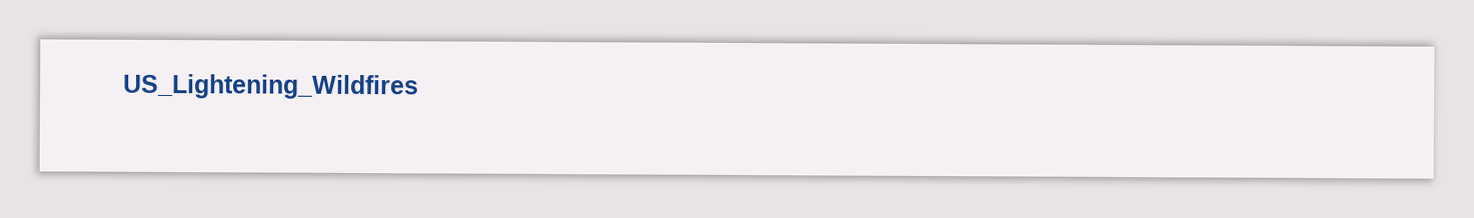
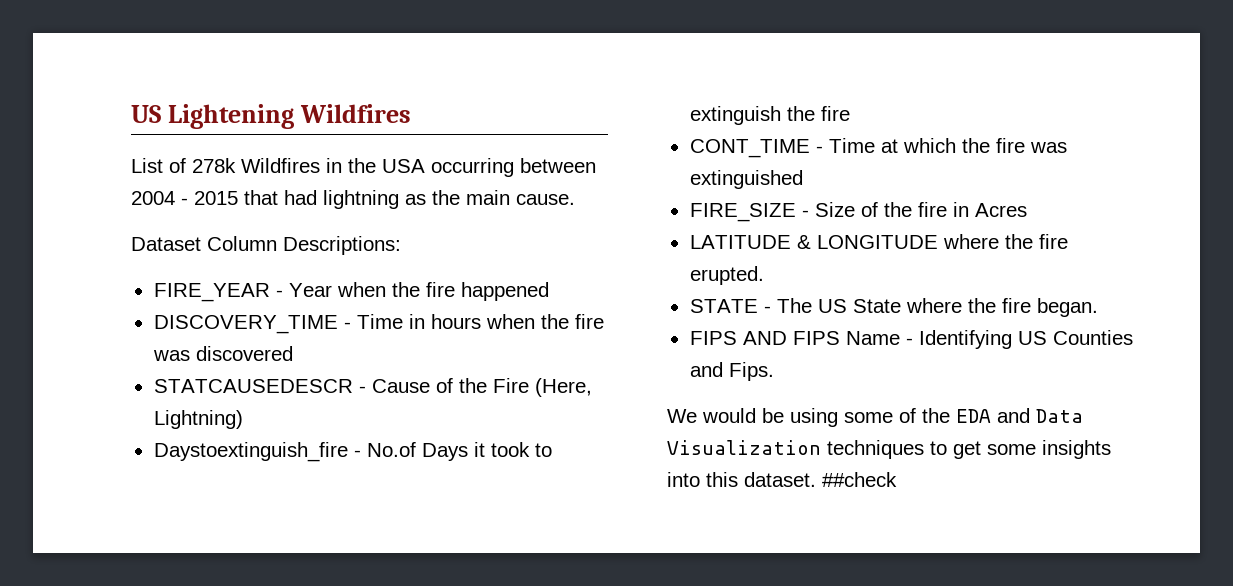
- US_Lightening_Wildfires
+ US Lightening Wildfires
+ List of 278k Wildfires in the USA occurring between 2004 - 2015 that had lightning as the main cause.
+ Dataset Column Descriptions:
+ FIRE_YEAR - Year when the fire happened
+ DISCOVERY_TIME - Time in hours when the fire was discovered
+ STATCAUSEDESCR - Cause of the Fire (Here, Lightning)
+ Daystoextinguish_fire - No.of Days it took to extinguish the fire
+ CONT_TIME - Time at which the fire was extinguished
+ FIRE_SIZE - Size of the fire in Acres
+ LATITUDE & LONGITUDE where the fire erupted.
+ STATE - The US State where the fire began.
+ FIPS AND FIPS Name - Identifying US Counties and Fips.
+ We would be using some of the EDA and Data Visualization techniques to get some insights into this dataset. ##check

